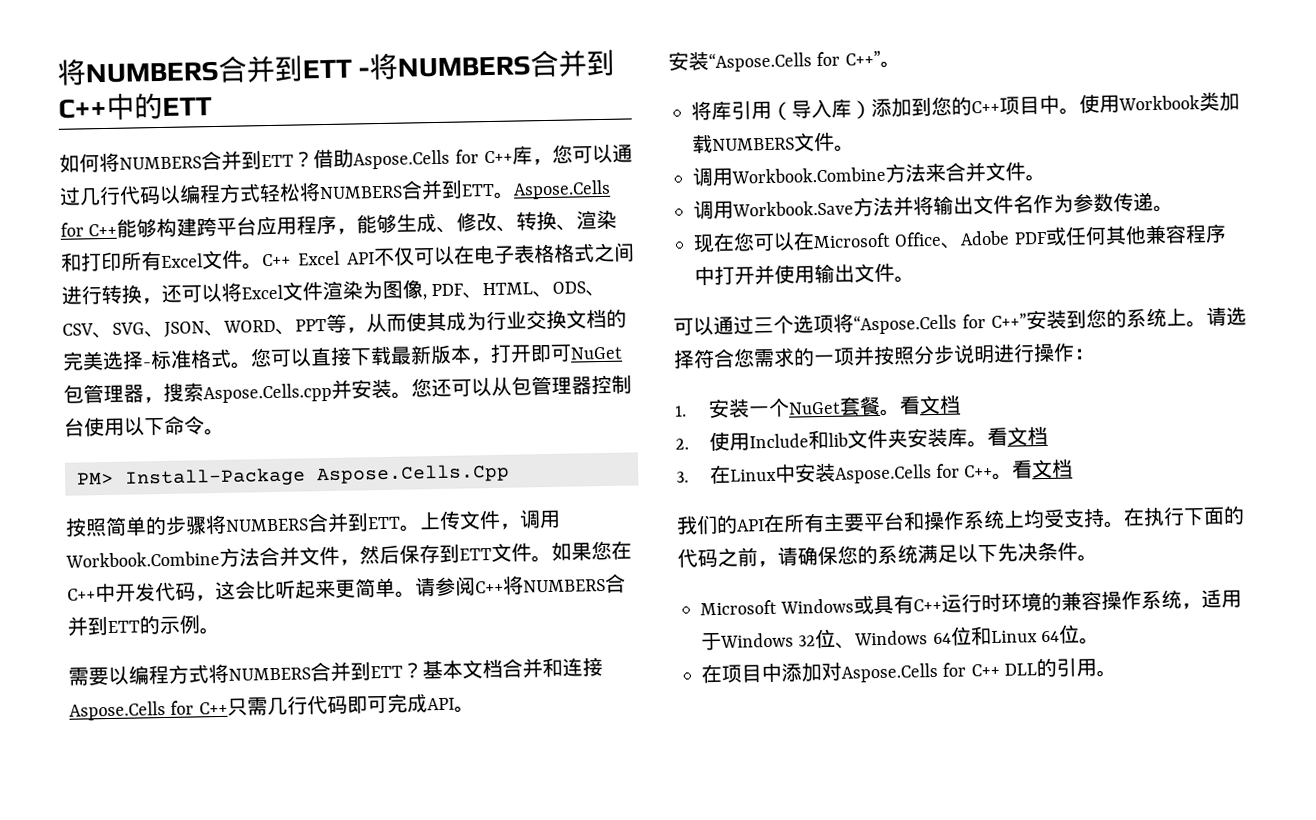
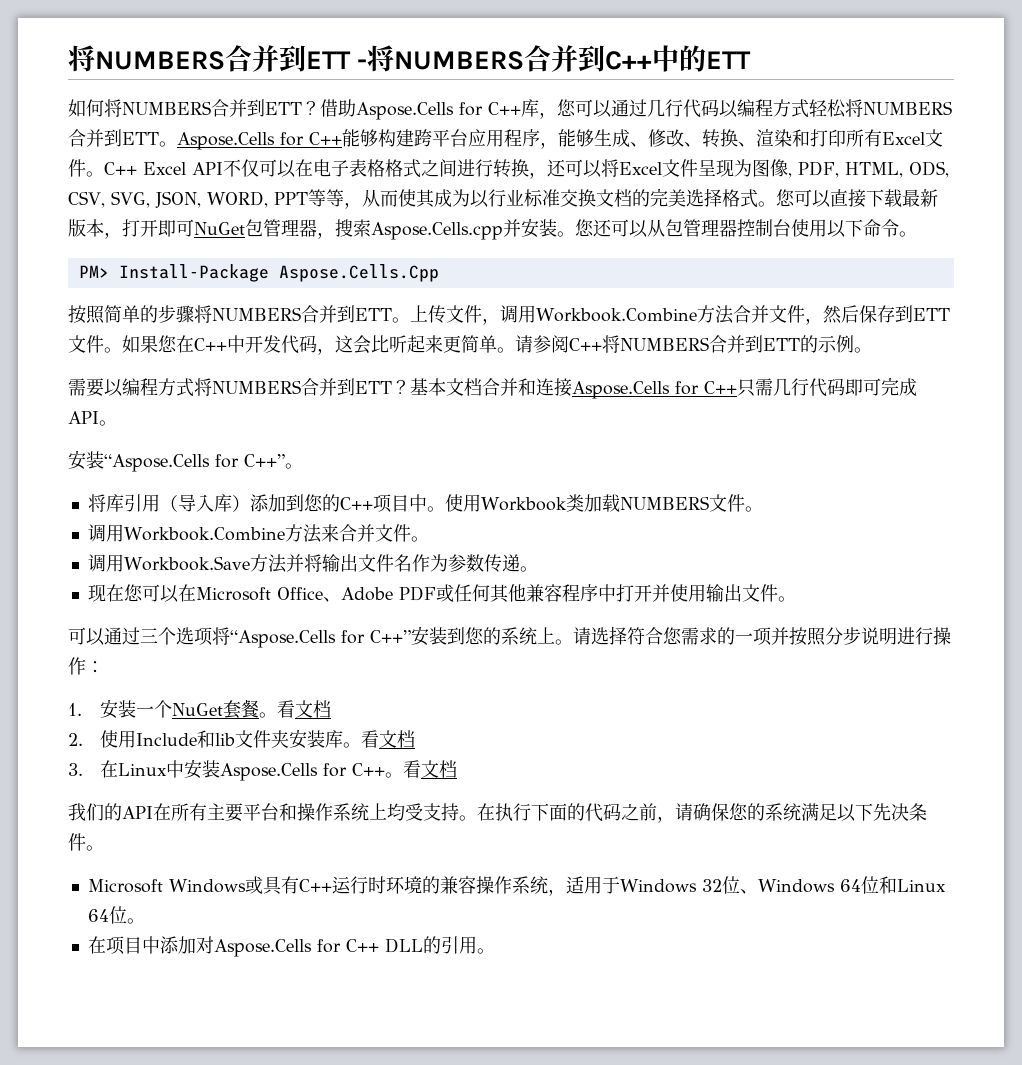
- C++ Excel API不仅可以在电子表格格式之间进行转换，还可以将Excel文件渲染为图像, PDF、HTML、ODS、CSV、SVG、JSON、WORD、PPT等，从而使其成为行业交换文档的完美选择-标准格式。
+ C++ Excel API不仅可以在电子表格格式之间进行转换，还可以将Excel文件呈现为图像, PDF, HTML, ODS, CSV, SVG, JSON, WORD, PPT等等，从而使其成为以行业标准交换文档的完美选择格式。

